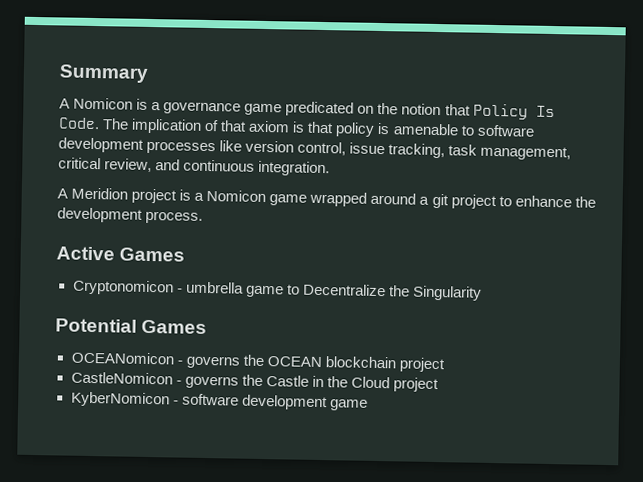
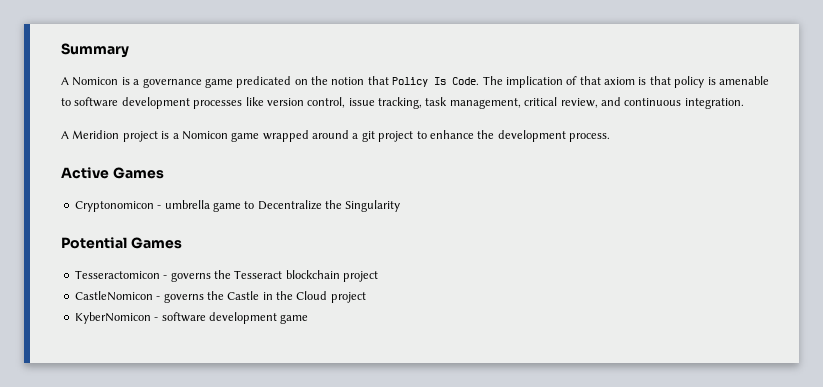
- OCEANomicon - governs the OCEAN blockchain project
+ Tesseractomicon - governs the Tesseract blockchain project

